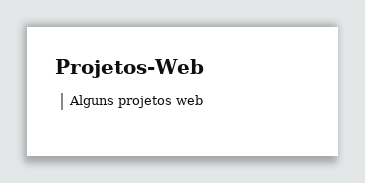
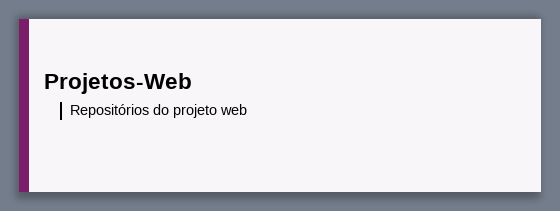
- Alguns projetos web
+ Repositórios do projeto web

